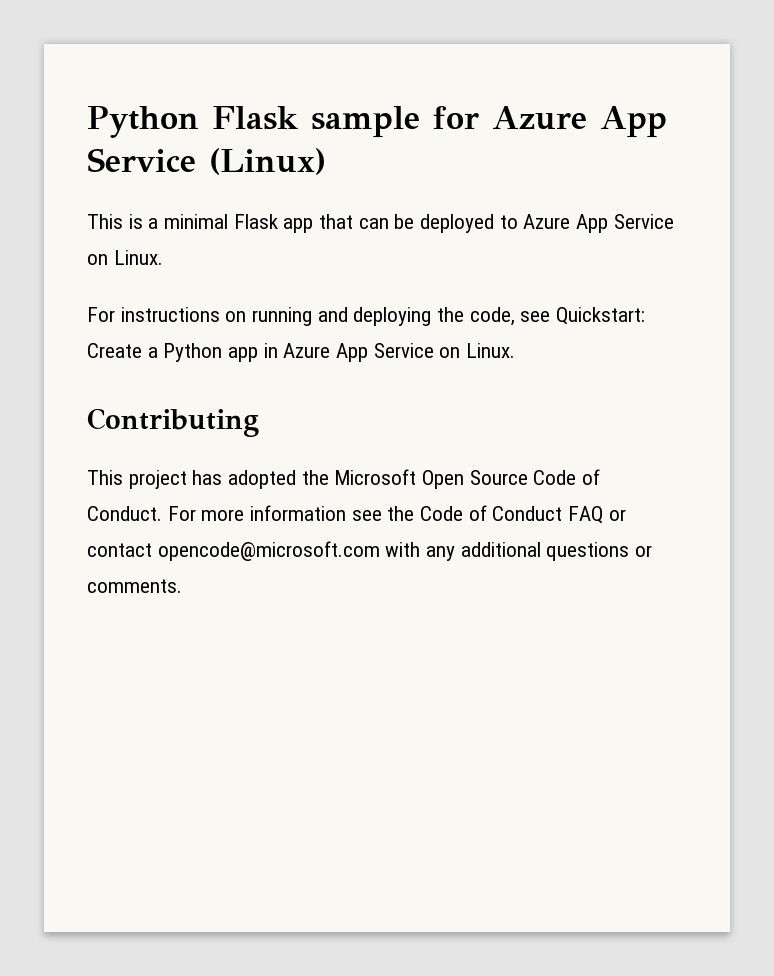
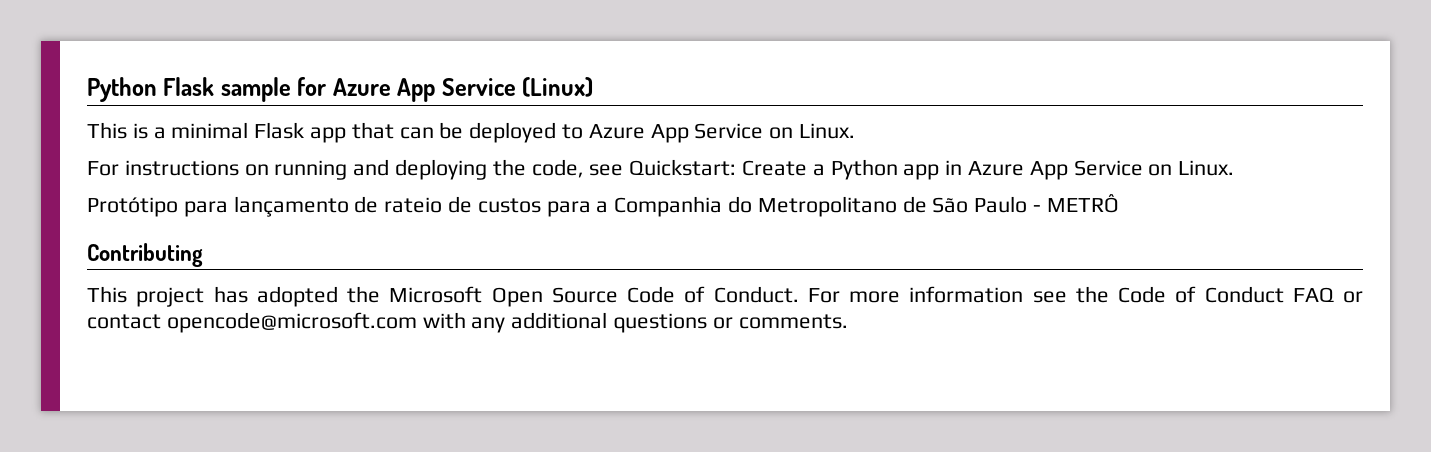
+ Protótipo para lançamento de rateio de custos para a Companhia do Metropolitano de São Paulo - METRÔ

